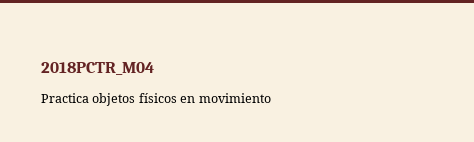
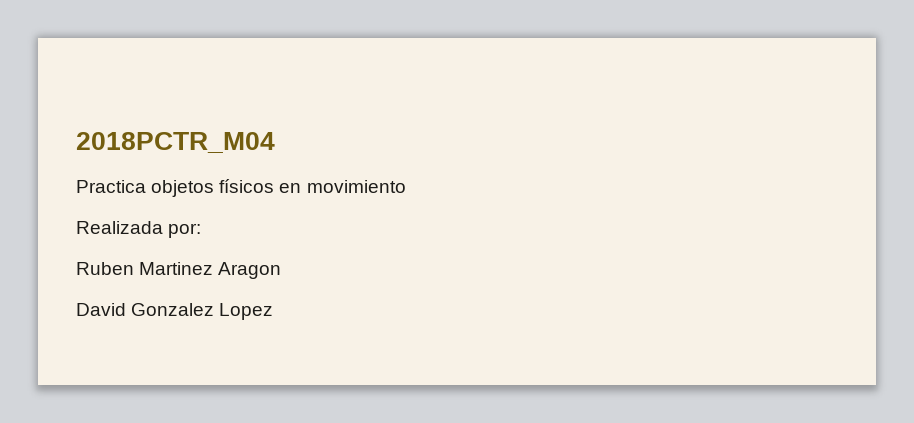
+ Realizada por:
+ Ruben Martinez Aragon
+ David Gonzalez Lopez

